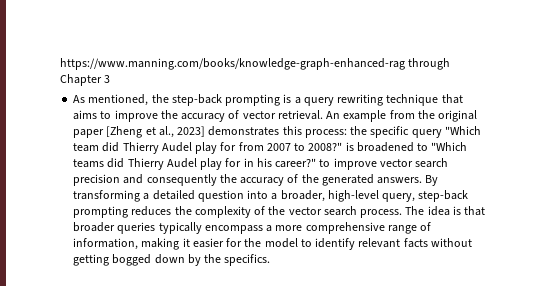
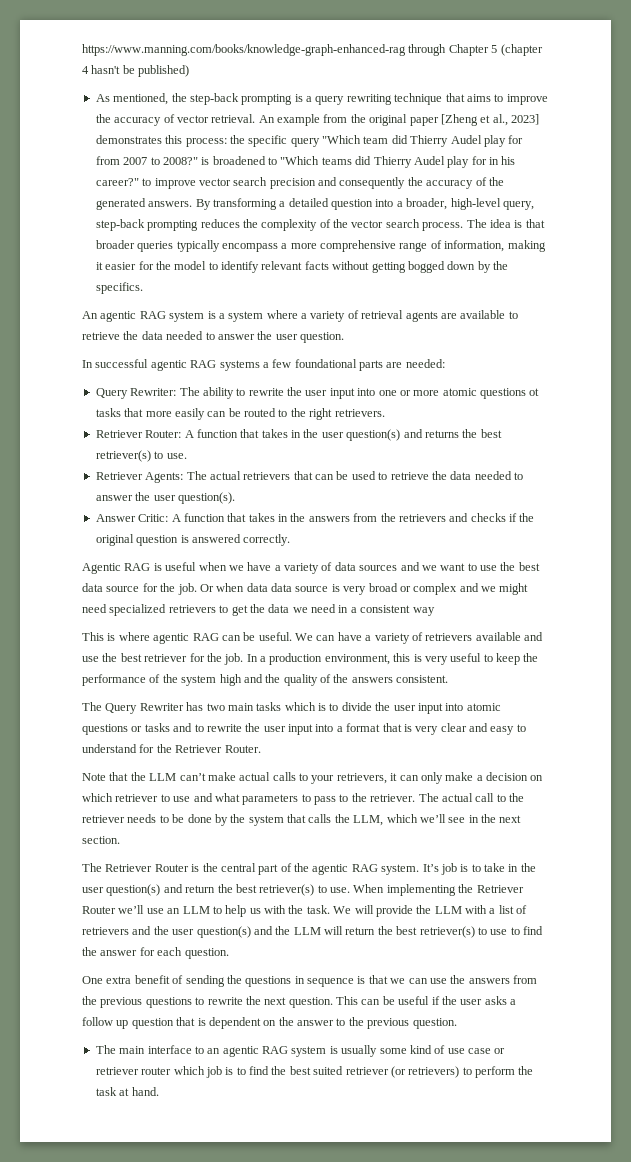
- https://www.manning.com/books/knowledge-graph-enhanced-rag through Chapter 3
+ https://www.manning.com/books/knowledge-graph-enhanced-rag through Chapter 5 (chapter 4 hasn't be published)
+ An agentic RAG system is a system where a variety of retrieval agents are available to retrieve the data needed to answer the user question.
+ In successful agentic RAG systems a few foundational parts are needed:
+ Query Rewriter: The ability to rewrite the user input into one or more atomic questions ot tasks that more easily can be routed to the right retrievers.
+ Retriever Router: A function that takes in the user question(s) and returns the best retriever(s) to use.
+ Retriever Agents: The actual retrievers that can be used to retrieve the data needed to answer the user question(s).
+ Answer Critic: A function that takes in the answers from the retrievers and checks if the original question is answered correctly.
+ Agentic RAG is useful when we have a variety of data sources and we want to use the best data source for the job. Or when data data source is very broad or complex and we might need specialized retrievers to get the data we need in a consistent way
+ This is where agentic RAG can be useful. We can have a variety of retrievers available and use the best retriever for the job. In a production environment, this is very useful to keep the performance of the system high and the quality of the answers consistent.
+ The Query Rewriter has two main tasks which is to divide the user input into atomic questions or tasks and to rewrite the user input into a format that is very clear and easy to understand for the Retriever Router.
+ Note that the LLM can’t make actual calls to your retrievers, it can only make a decision on which retriever to use and what parameters to pass to the retriever. The actual call to the retriever needs to be done by the system that calls the LLM, which we’ll see in the next section.
+ The Retriever Router is the central part of the agentic RAG system. It’s job is to take in the user question(s) and return the best retriever(s) to use. When implementing the Retriever Router we’ll use an LLM to help us with the task. We will provide the LLM with a list of retrievers and the user question(s) and the LLM will return the best retriever(s) to use to find the answer for each question.
+ One extra benefit of sending the questions in sequence is that we can use the answers from the previous questions to rewrite the next question. This can be useful if the user asks a follow up question that is dependent on the answer to the previous question.
+ The main interface to an agentic RAG system is usually some kind of use case or retriever router which job is to find the best suited retriever (or retrievers) to perform the task at hand.

